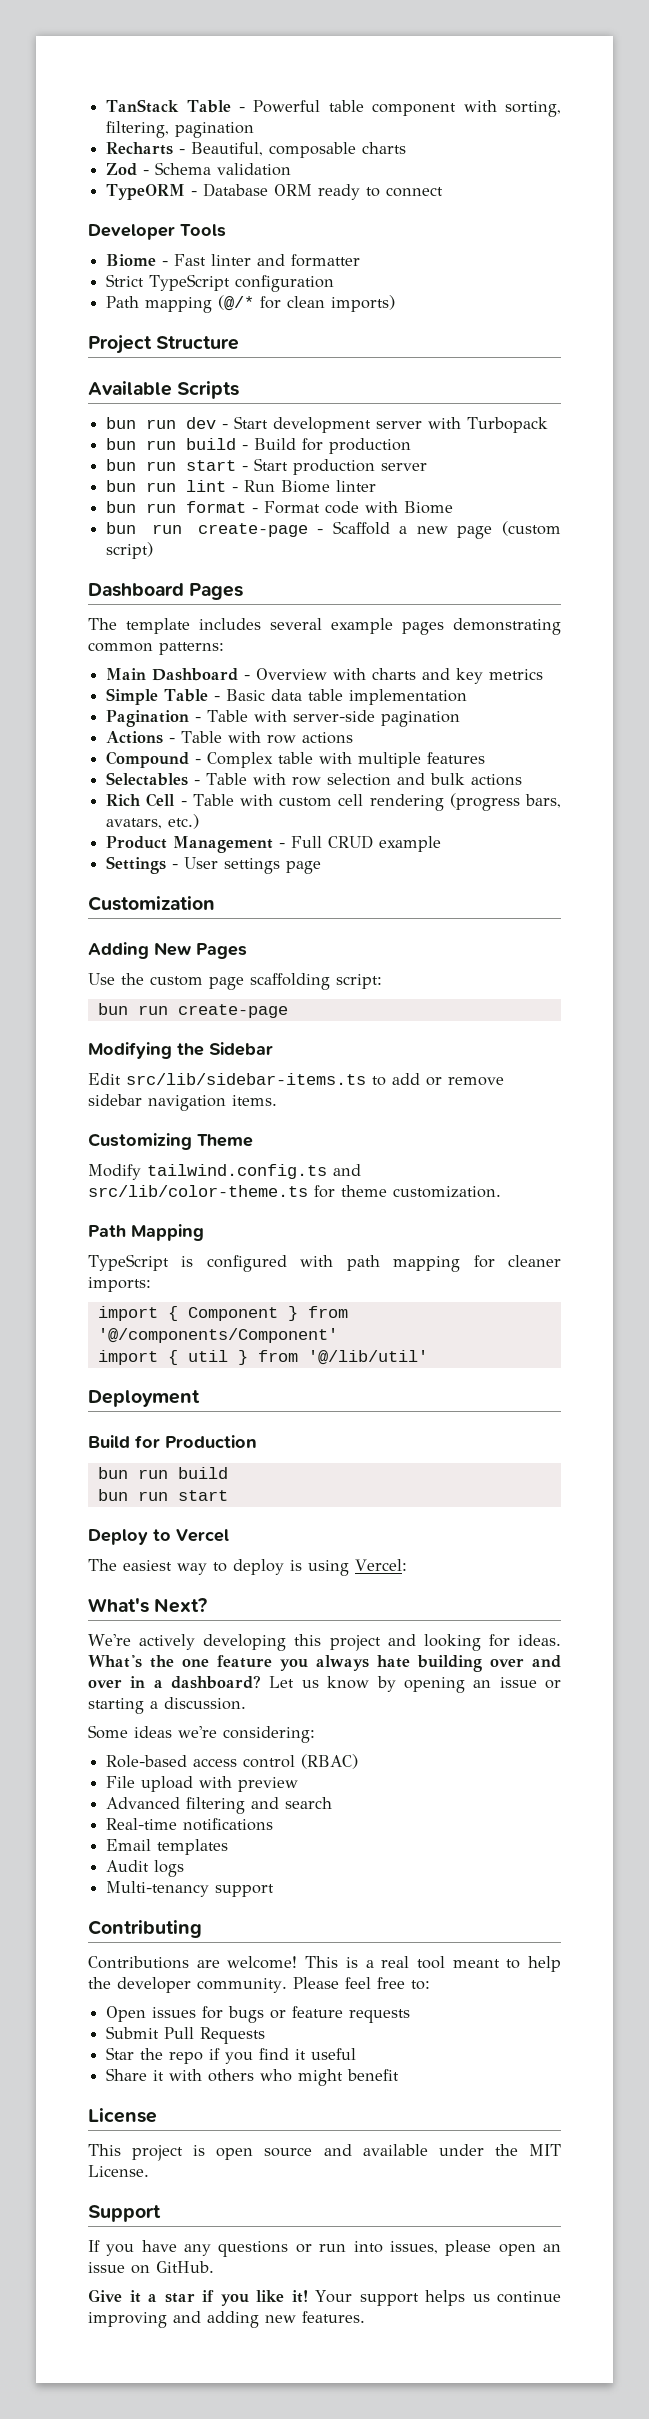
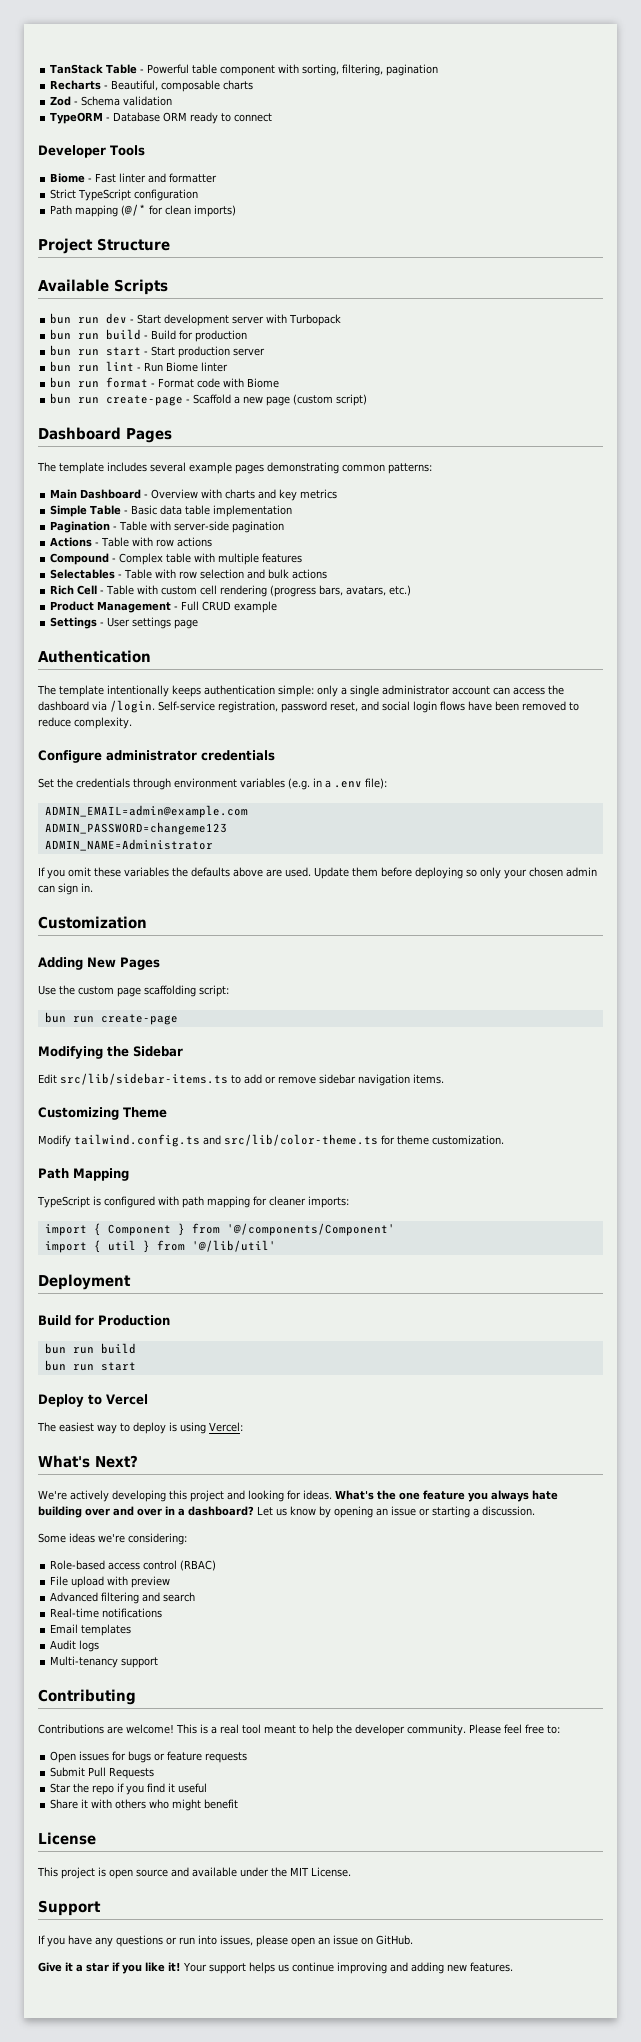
+ Authentication
+ The template intentionally keeps authentication simple: only a single administrator account can access the dashboard via /login. Self-service registration, password reset, and social login flows have been removed to reduce complexity.
+ Configure administrator credentials
+ Set the credentials through environment variables (e.g. in a .env file):
+ ADMIN_EMAIL=admin@example.com
+ ADMIN_PASSWORD=changeme123
+ ADMIN_NAME=Administrator
+ If you omit these variables the defaults above are used. Update them before deploying so only your chosen admin can sign in.

